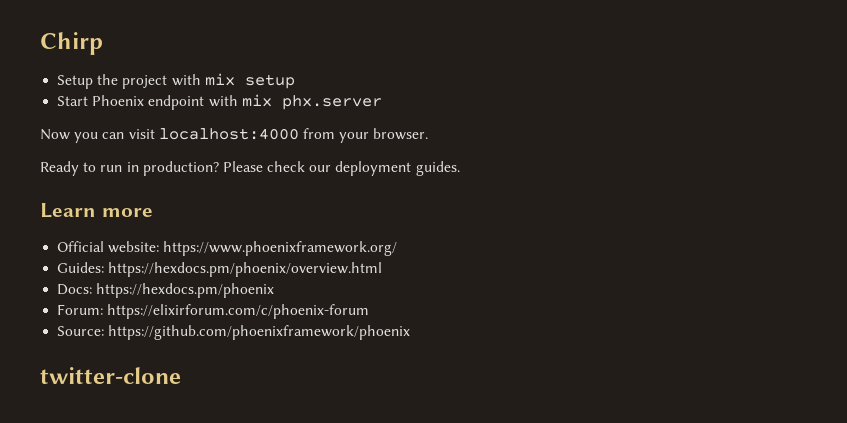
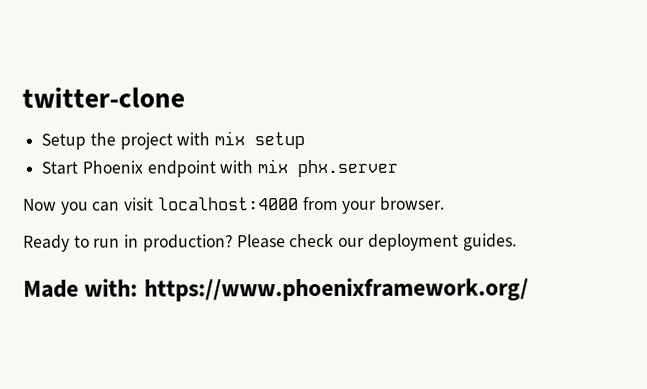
- Chirp
+ twitter-clone
- Learn more
- Official website: https://www.phoenixframework.org/
- Guides: https://hexdocs.pm/phoenix/overview.html
- Docs: https://hexdocs.pm/phoenix
- Forum: https://elixirforum.com/c/phoenix-forum
- Source: https://github.com/phoenixframework/phoenix
- twitter-clone
+ Made with: https://www.phoenixframework.org/

